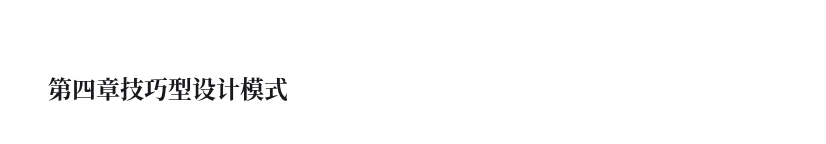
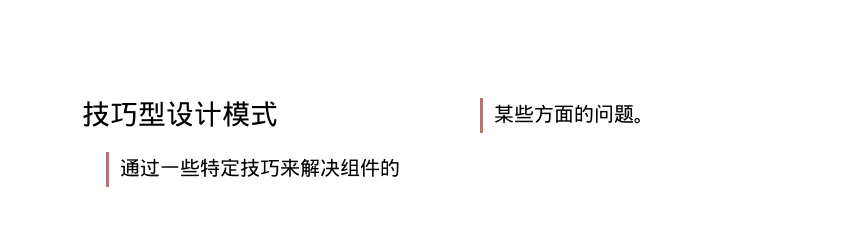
- 第四章技巧型设计模式
+ 技巧型设计模式
+ 通过一些特定技巧来解决组件的某些方面的问题。

